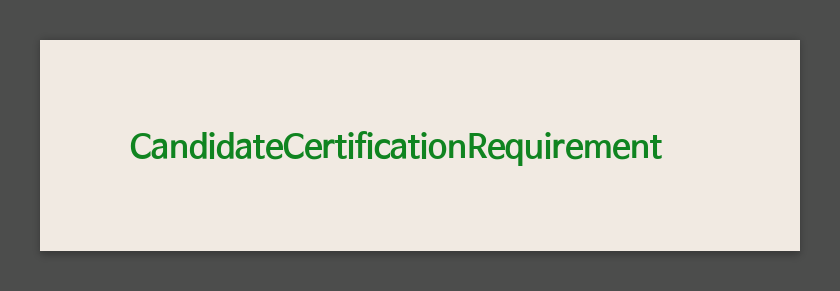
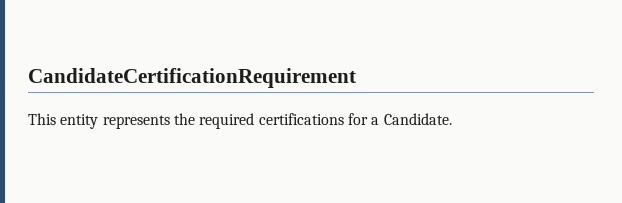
+ This entity represents the required certifications for a Candidate.

